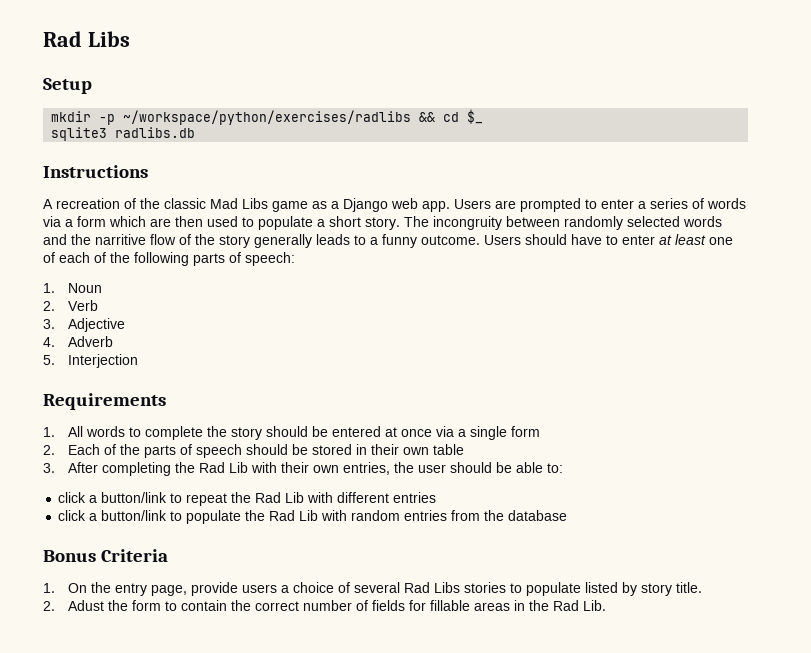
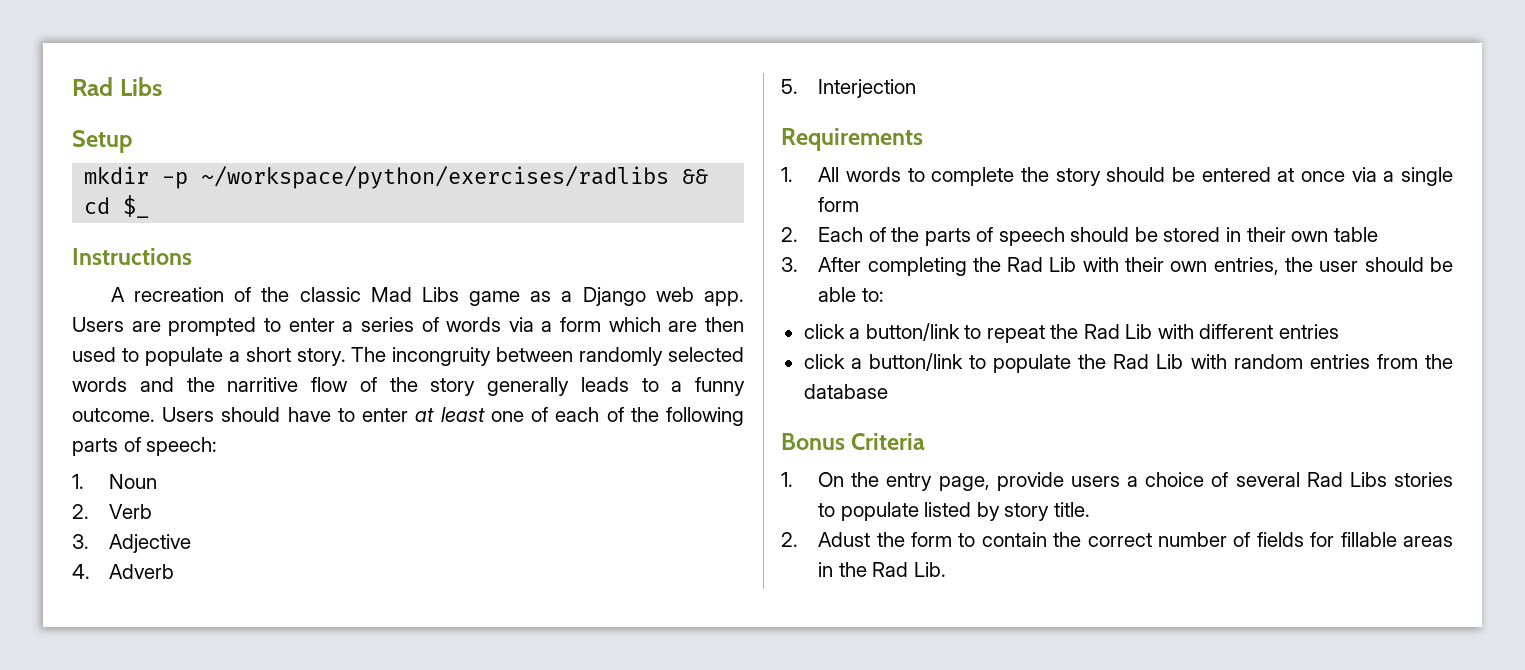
- sqlite3 radlibs.db

